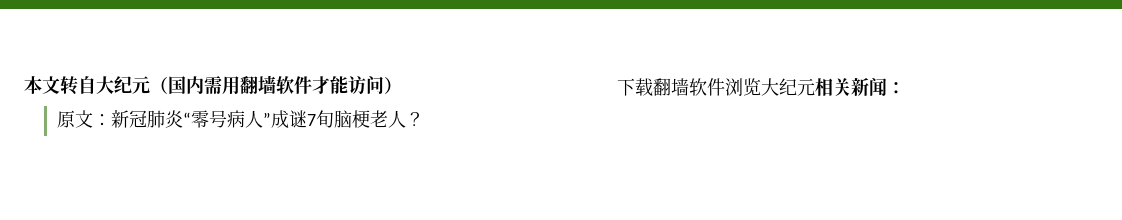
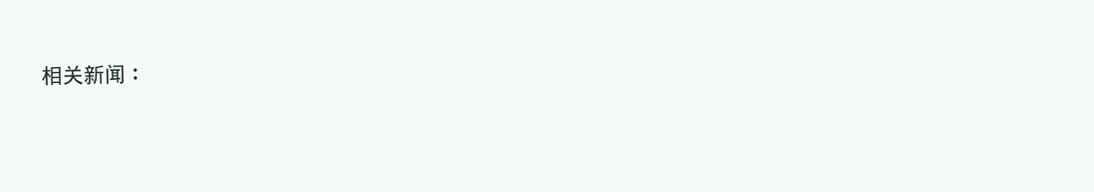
- 本文转自大纪元（国内需用翻墙软件才能访问）
- 原文：新冠肺炎“零号病人”成谜7旬脑梗老人？
- 下载翻墙软件浏览大纪元相关新闻：
+ 相关新闻：

